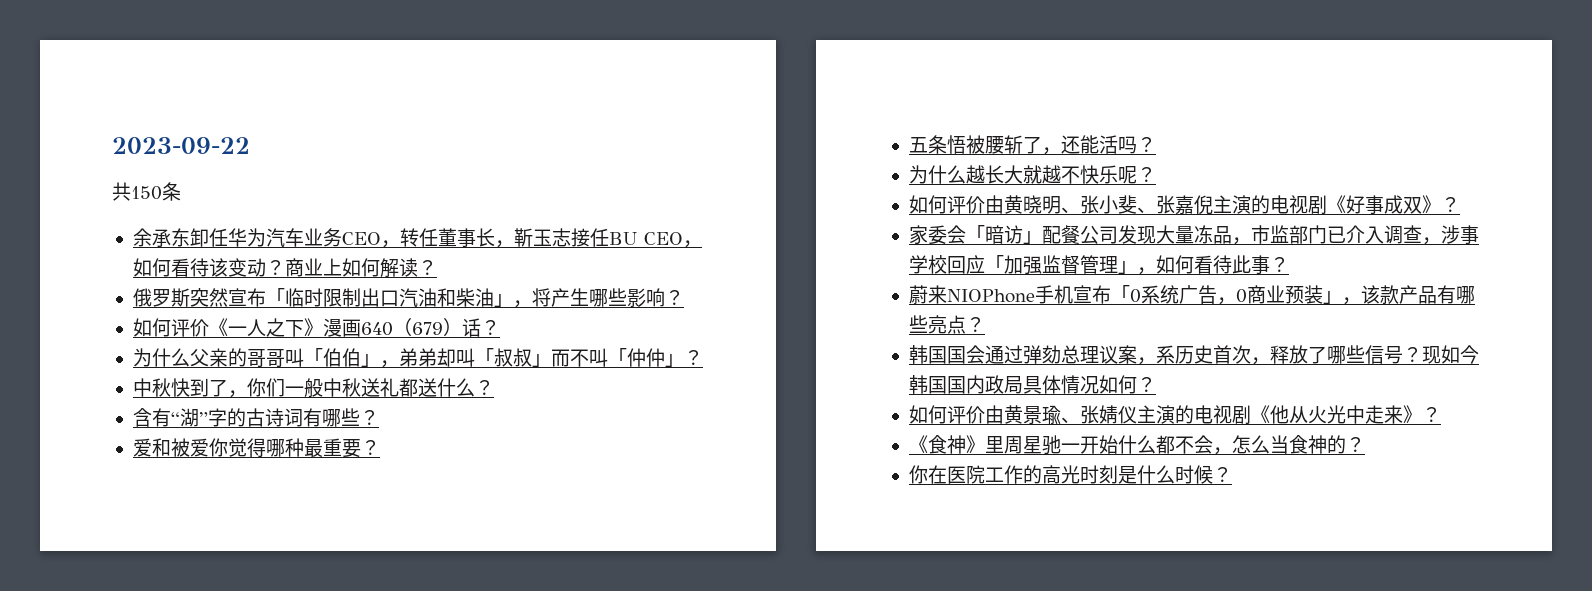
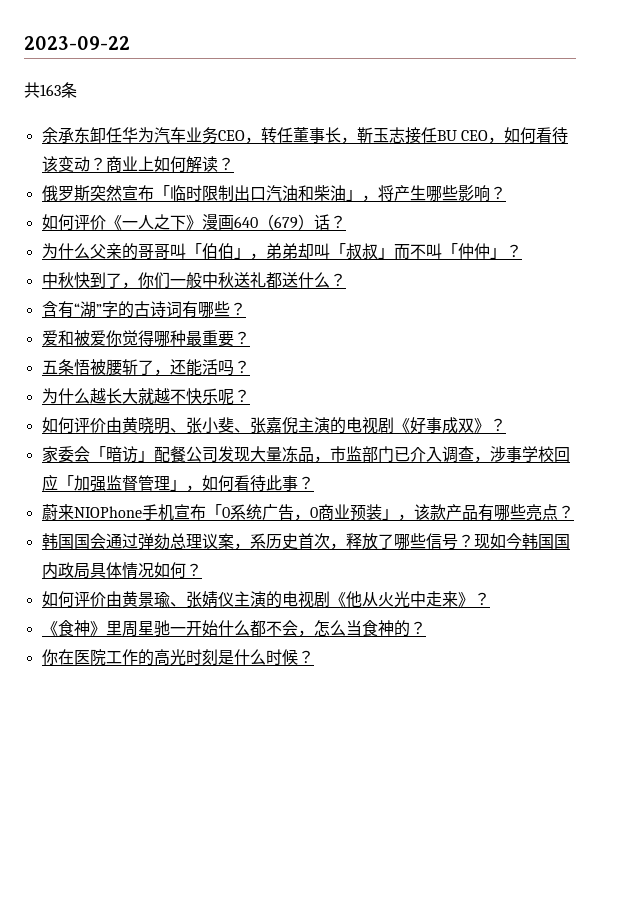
- 共150条
+ 共163条

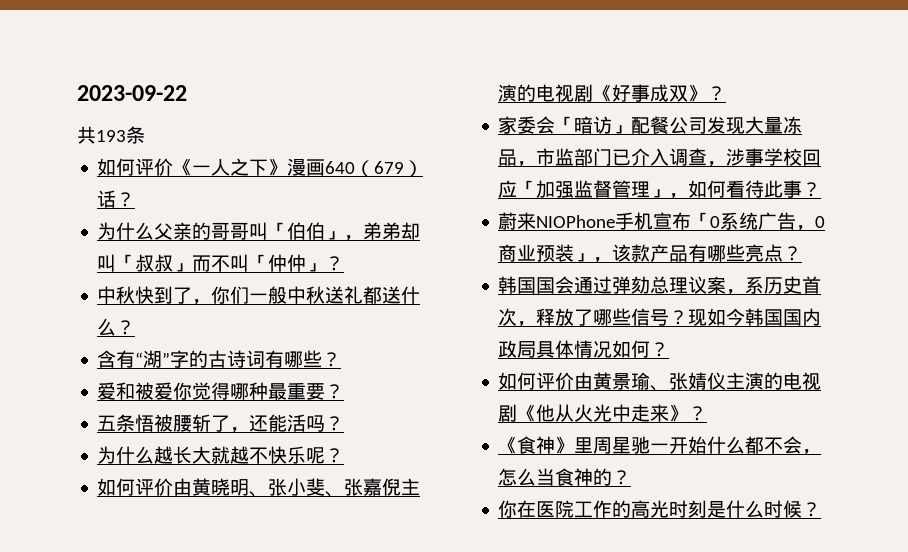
- 共163条
- 余承东卸任华为汽车业务CEO，转任董事长，靳玉志接任BU CEO，如何看待该变动？商业上如何解读？
- 俄罗斯突然宣布「临时限制出口汽油和柴油」，将产生哪些影响？
+ 共193条

